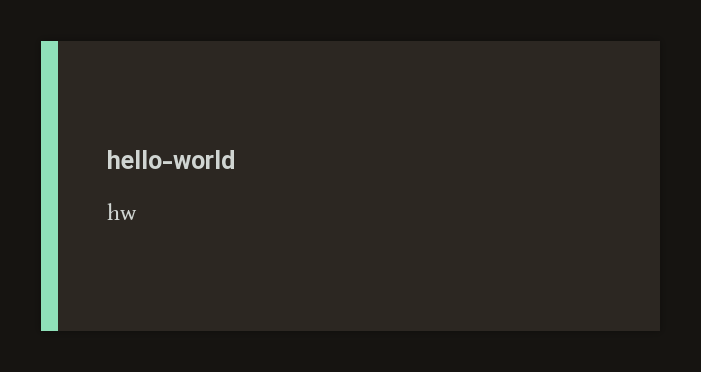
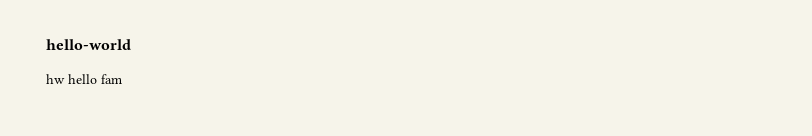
- hw
+ hw hello fam

